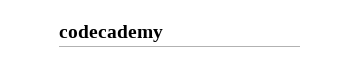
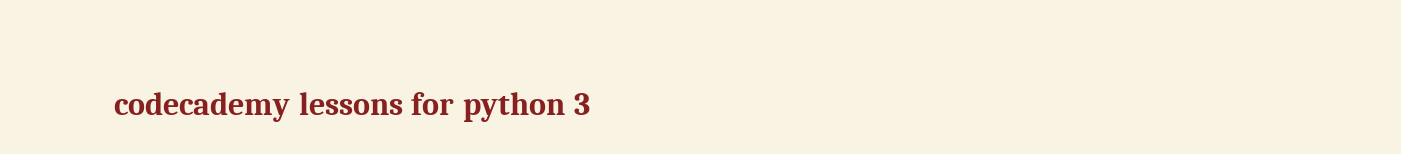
- codecademy
+ codecademy lessons for python 3

